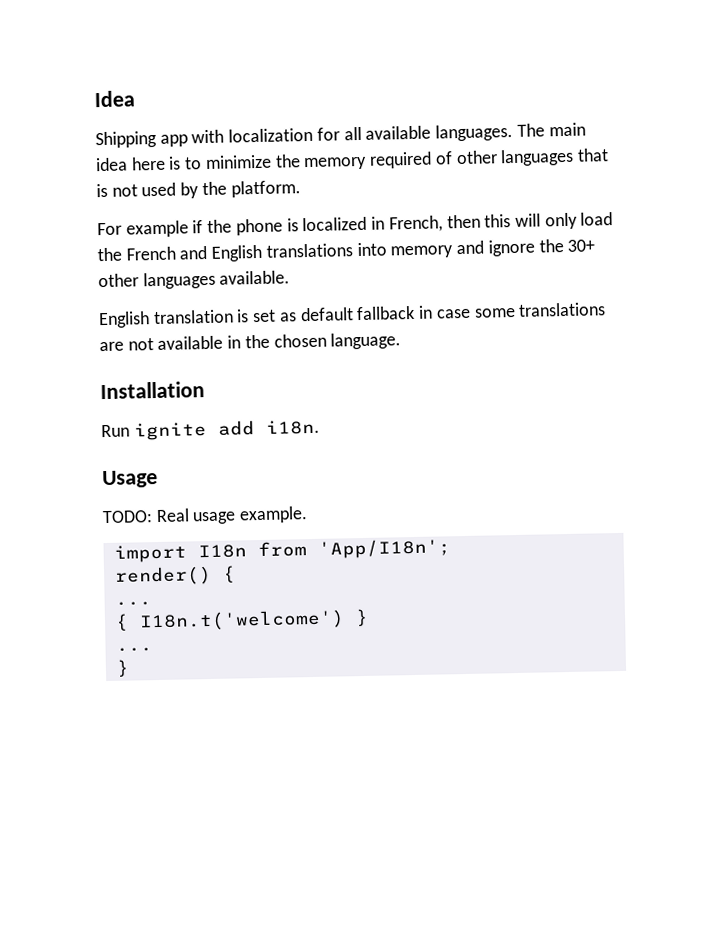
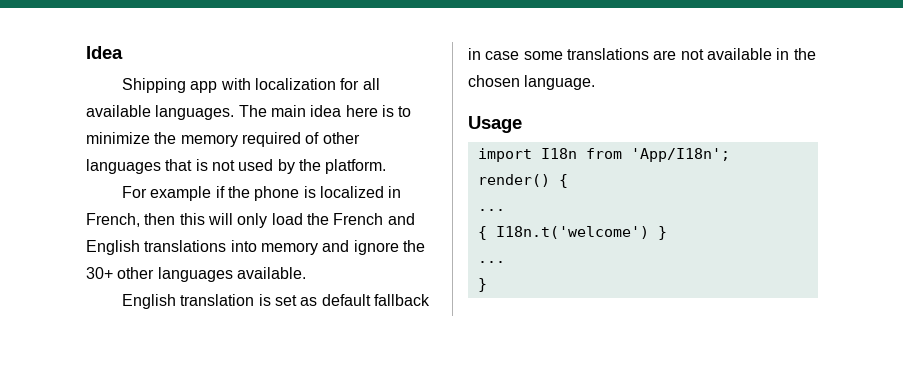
- Installation
- Run ignite add i18n.
  Usage
- TODO: Real usage example.

